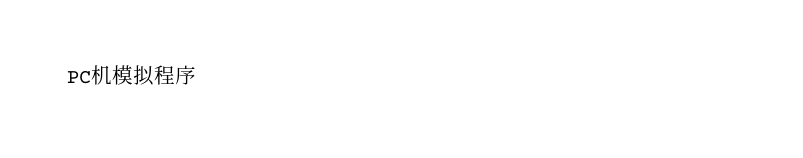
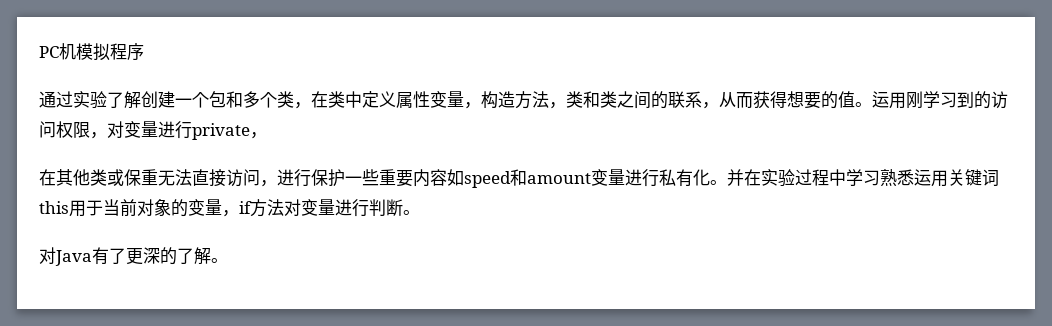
+ 通过实验了解创建一个包和多个类，在类中定义属性变量，构造方法，类和类之间的联系，从而获得想要的值。运用刚学习到的访问权限，对变量进行private，
+ 在其他类或保重无法直接访问，进行保护一些重要内容如speed和amount变量进行私有化。并在实验过程中学习熟悉运用关键词this用于当前对象的变量，if方法对变量进行判断。
+ 对Java有了更深的了解。

